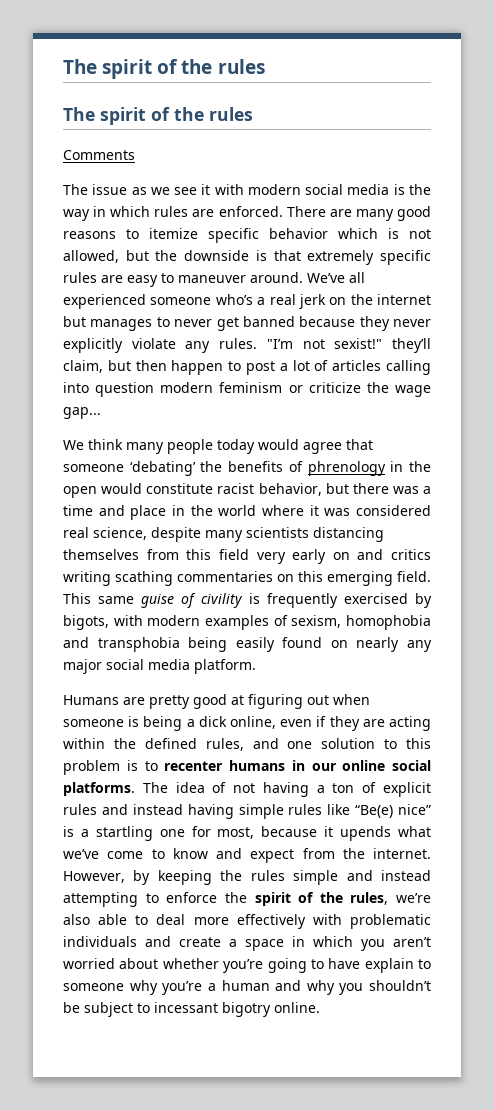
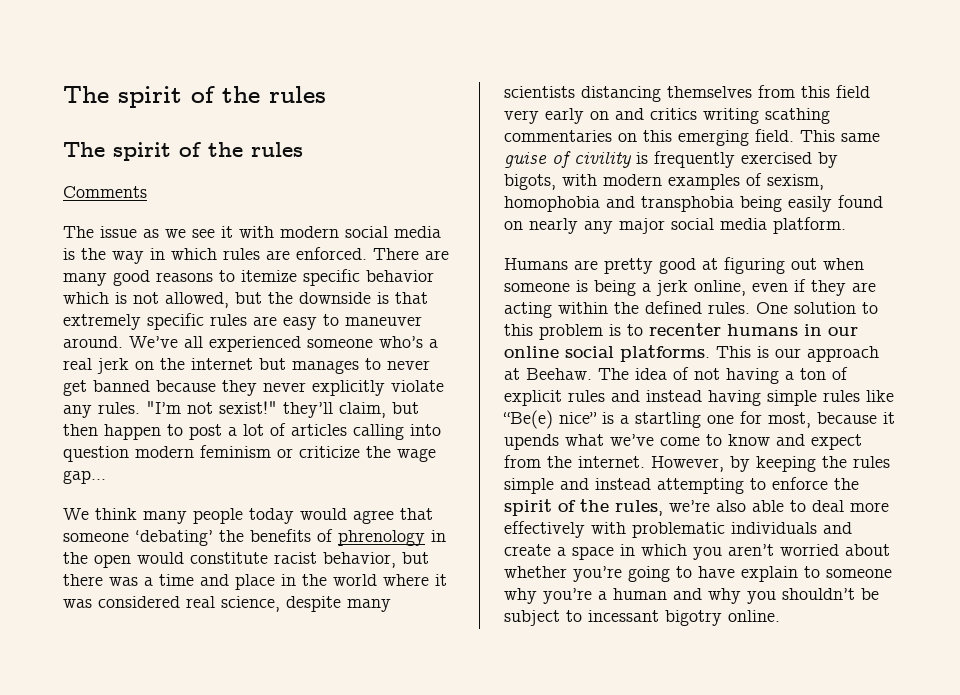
- Humans are pretty good at figuring out when someone is being a dick online, even if they are acting within the defined rules, and one solution to this problem is to recenter humans in our online social platforms.
+ Humans are pretty good at figuring out when someone is being a jerk online, even if they are acting within the defined rules. One solution to this problem is to recenter humans in our online social platforms.
+ This is our approach at Beehaw.

